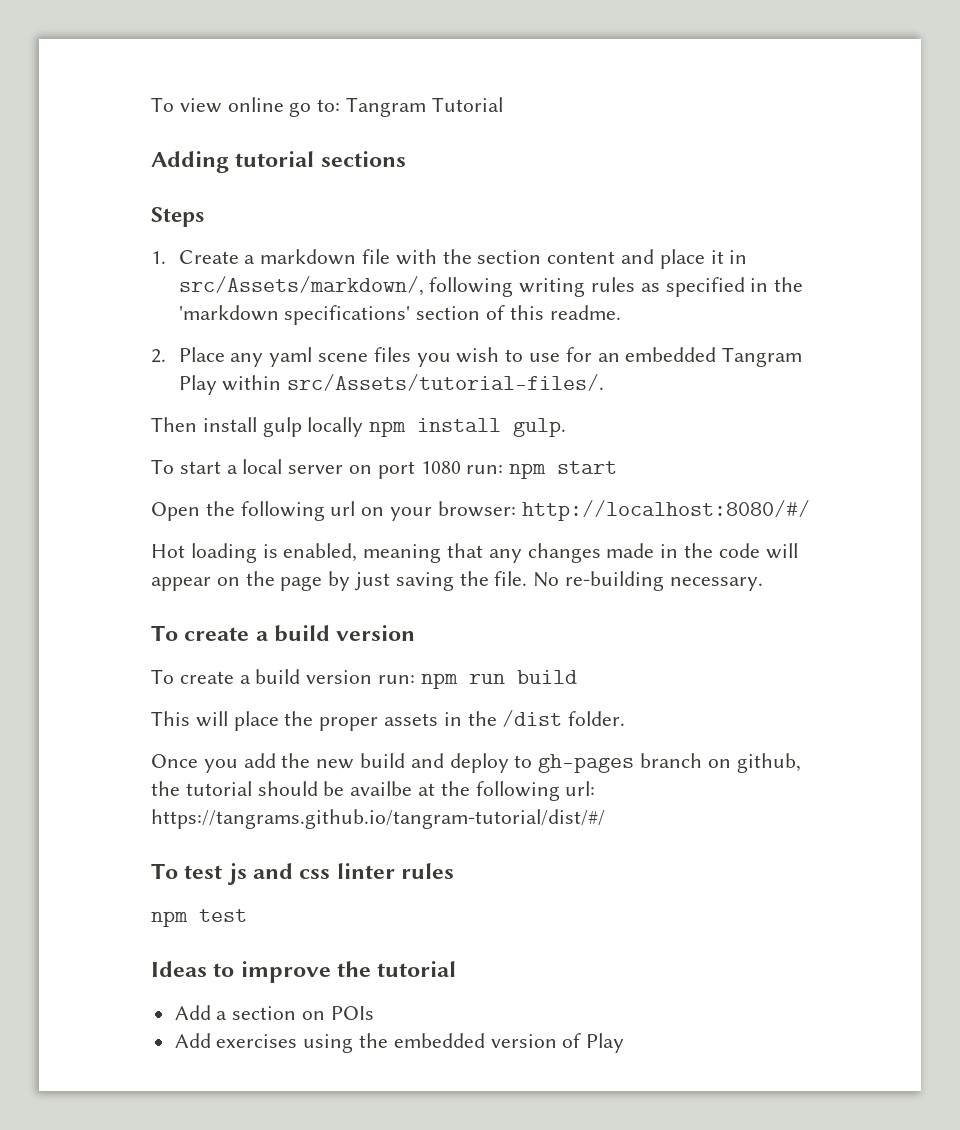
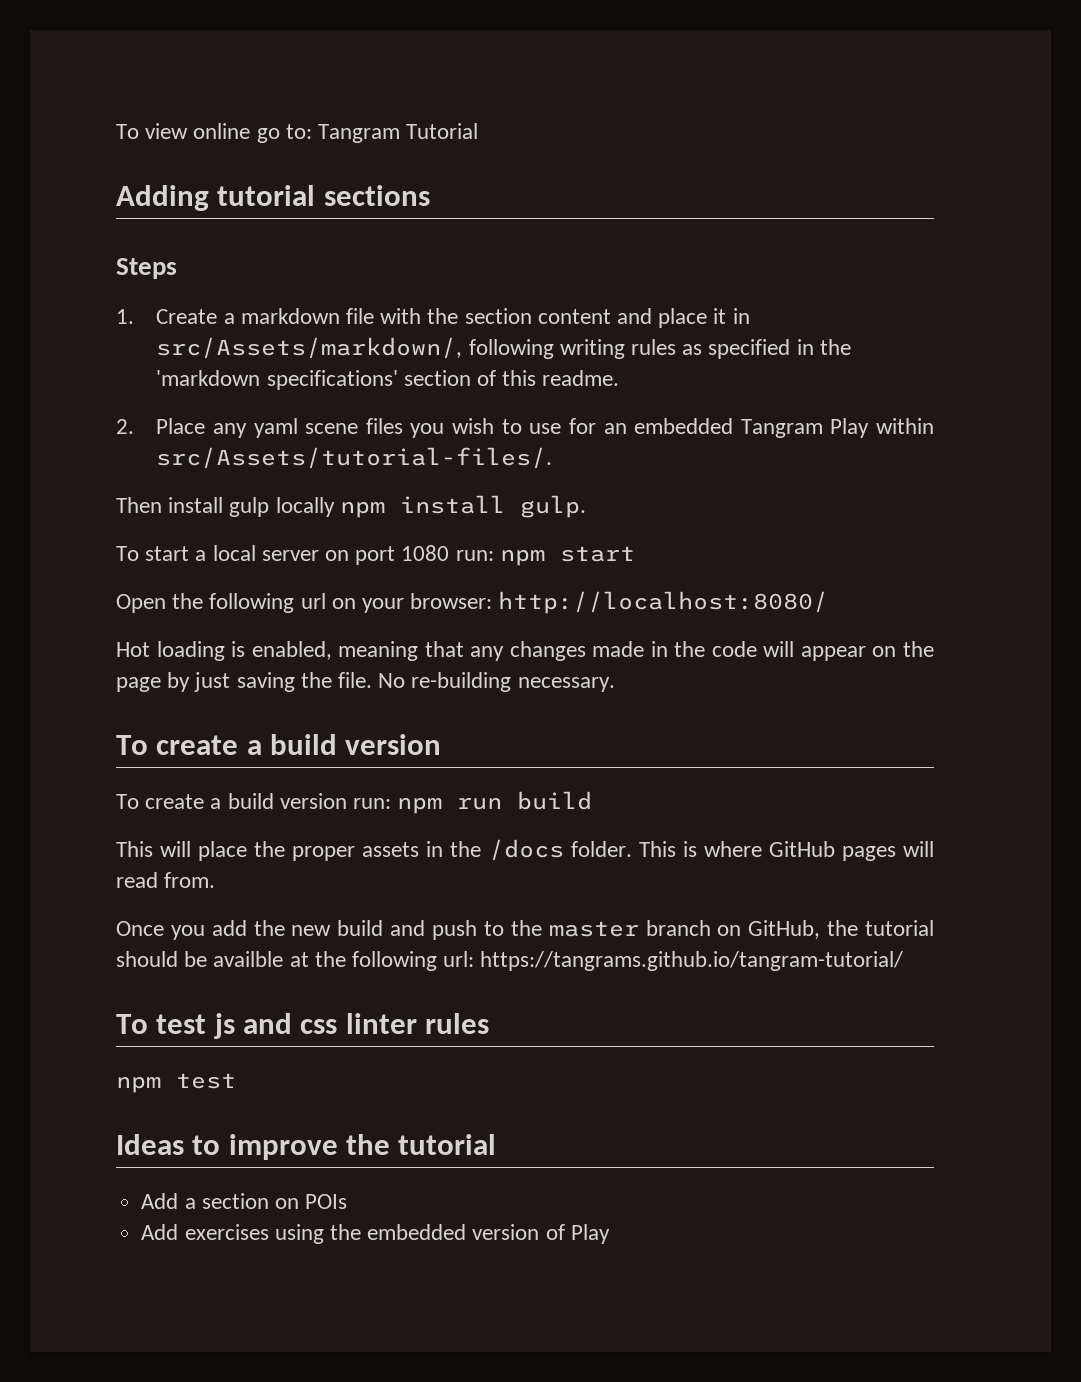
- Open the following url on your browser: http://localhost:8080/#/
+ Open the following url on your browser: http://localhost:8080/
- This will place the proper assets in the /dist folder.
+ This will place the proper assets in the /docs folder. This is where GitHub pages will read from.
- Once you add the new build and deploy to gh-pages branch on github, the tutorial should be availbe at the following url: https://tangrams.github.io/tangram-tutorial/dist/#/
+ Once you add the new build and push to the master branch on GitHub, the tutorial should be availble at the following url: https://tangrams.github.io/tangram-tutorial/

